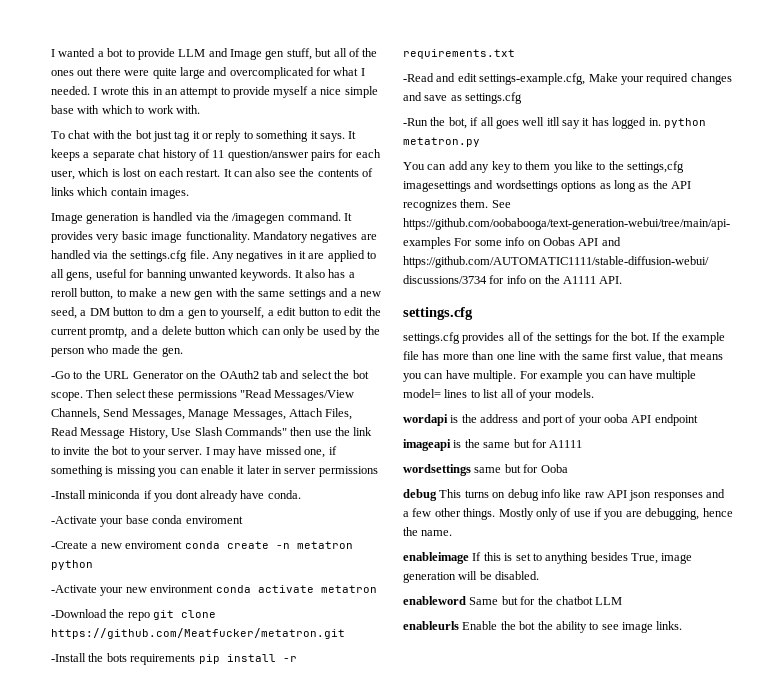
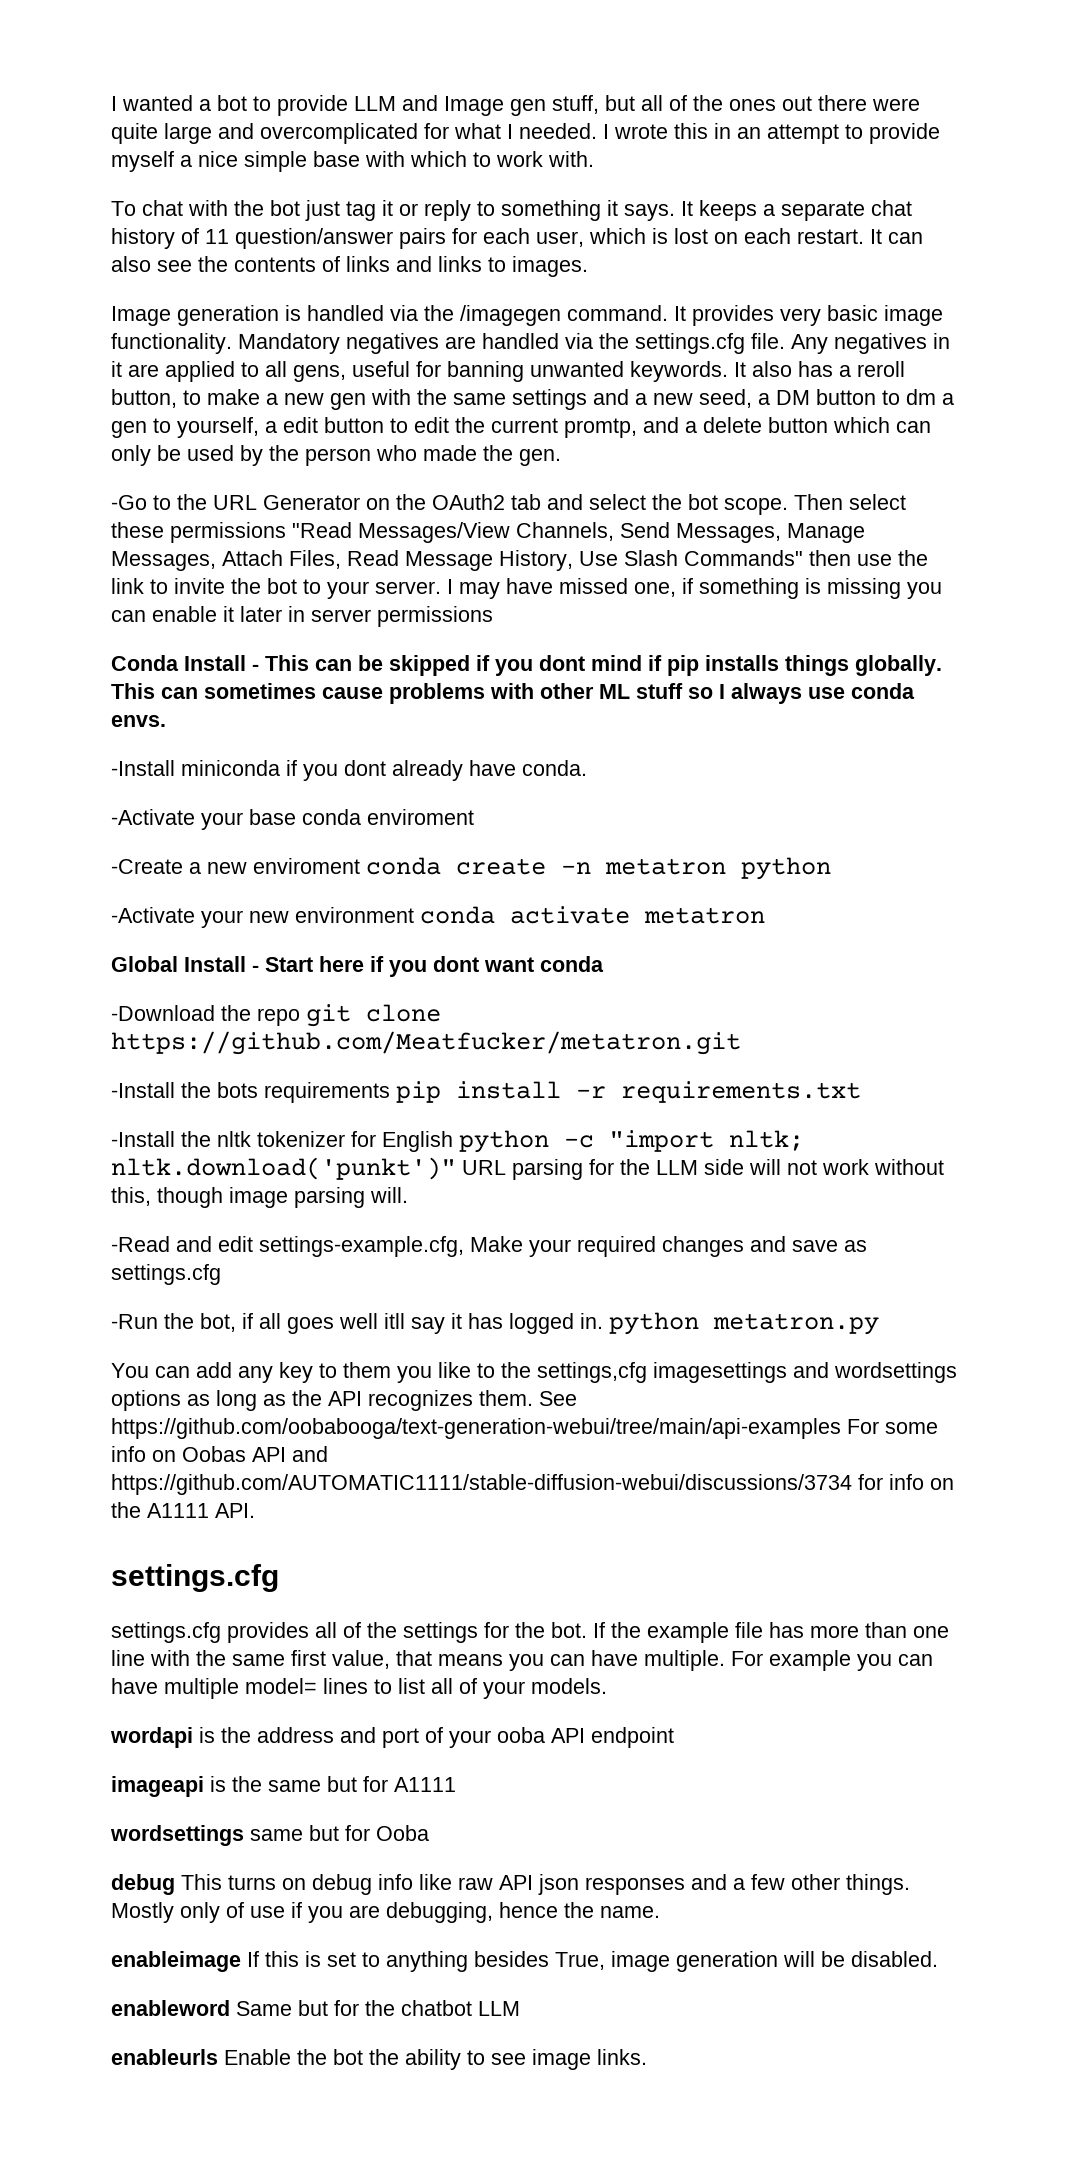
- It can also see the contents of links which contain images.
+ It can also see the contents of links and links to images.
+ Conda Install - This can be skipped if you dont mind if pip installs things globally. This can sometimes cause problems with other ML stuff so I always use conda envs.
+ Global Install - Start here if you dont want conda
+ -Install the nltk tokenizer for English python -c "import nltk; nltk.download('punkt')" URL parsing for the LLM side will not work without this, though image parsing will.

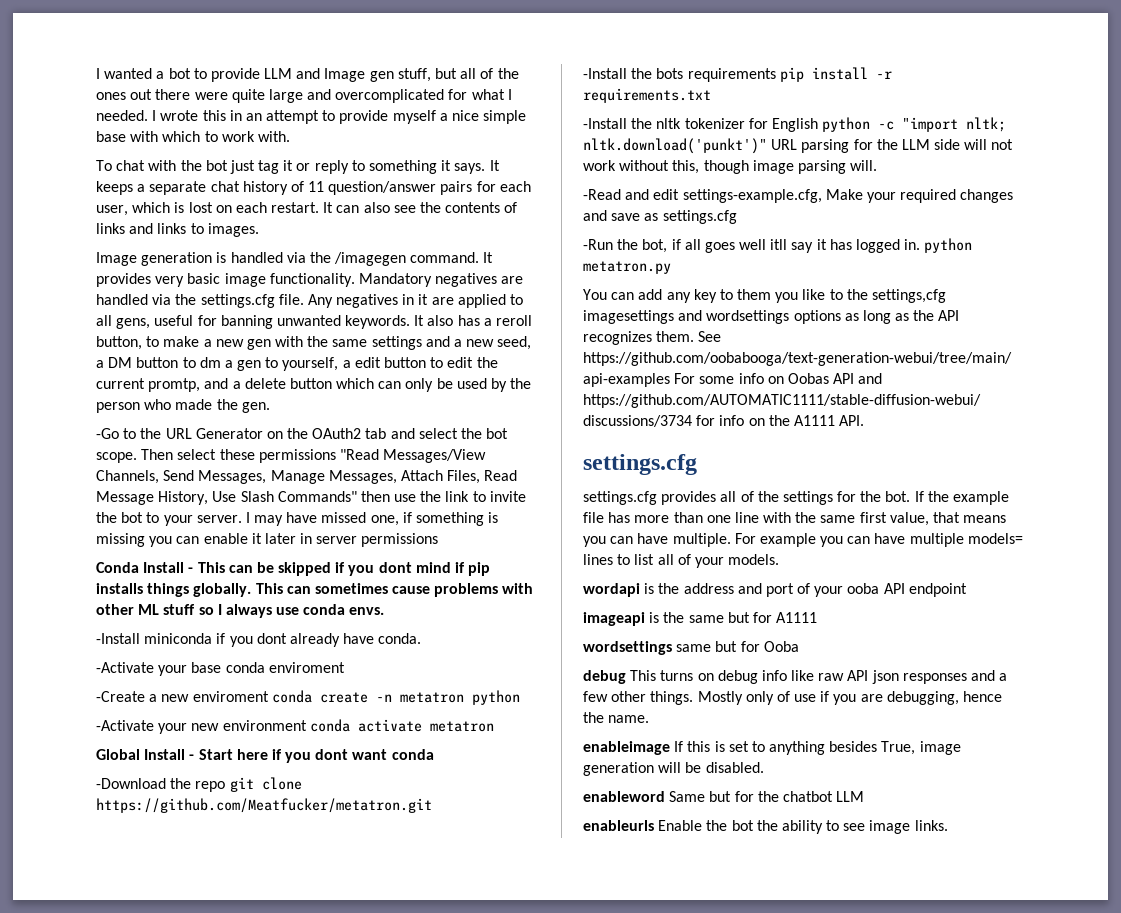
- For example you can have multiple model= lines to list all of your models.
+ For example you can have multiple models= lines to list all of your models.

